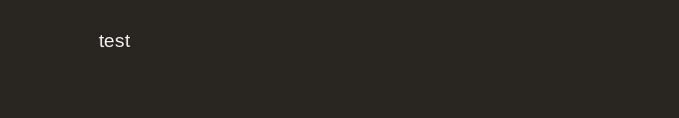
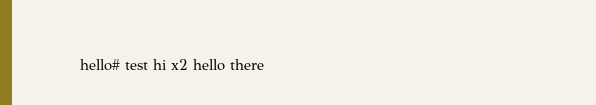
- test
+ hello# test hi x2 hello there

